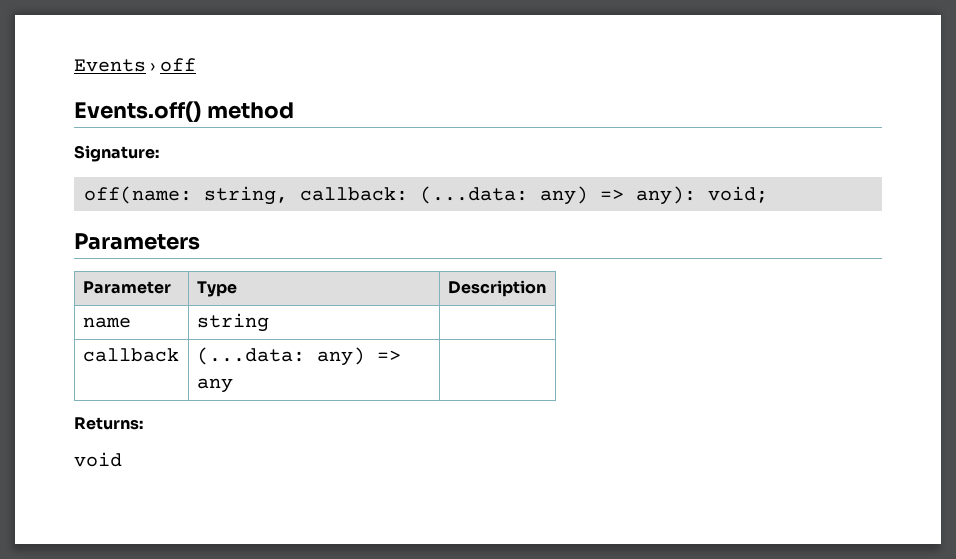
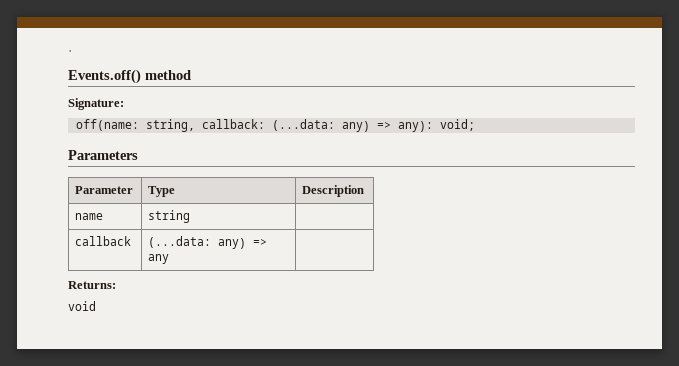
- Events › off
+ ˲

